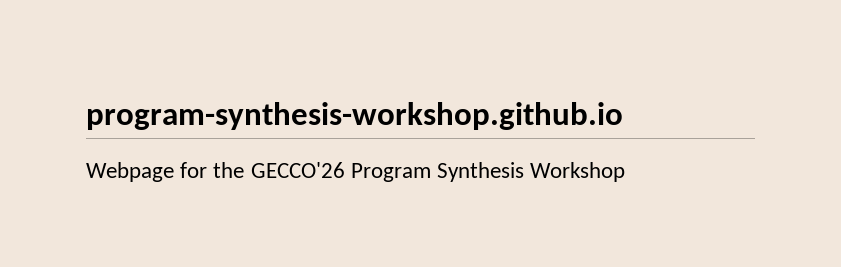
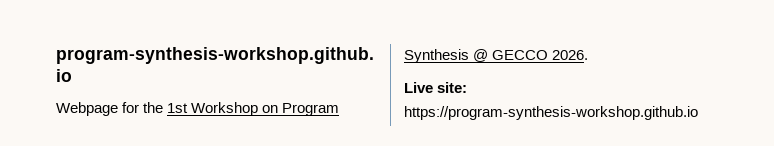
- Webpage for the GECCO'26 Program Synthesis Workshop
+ Webpage for the 1st Workshop on Program Synthesis @ GECCO 2026.
+ Live site: https://program-synthesis-workshop.github.io

